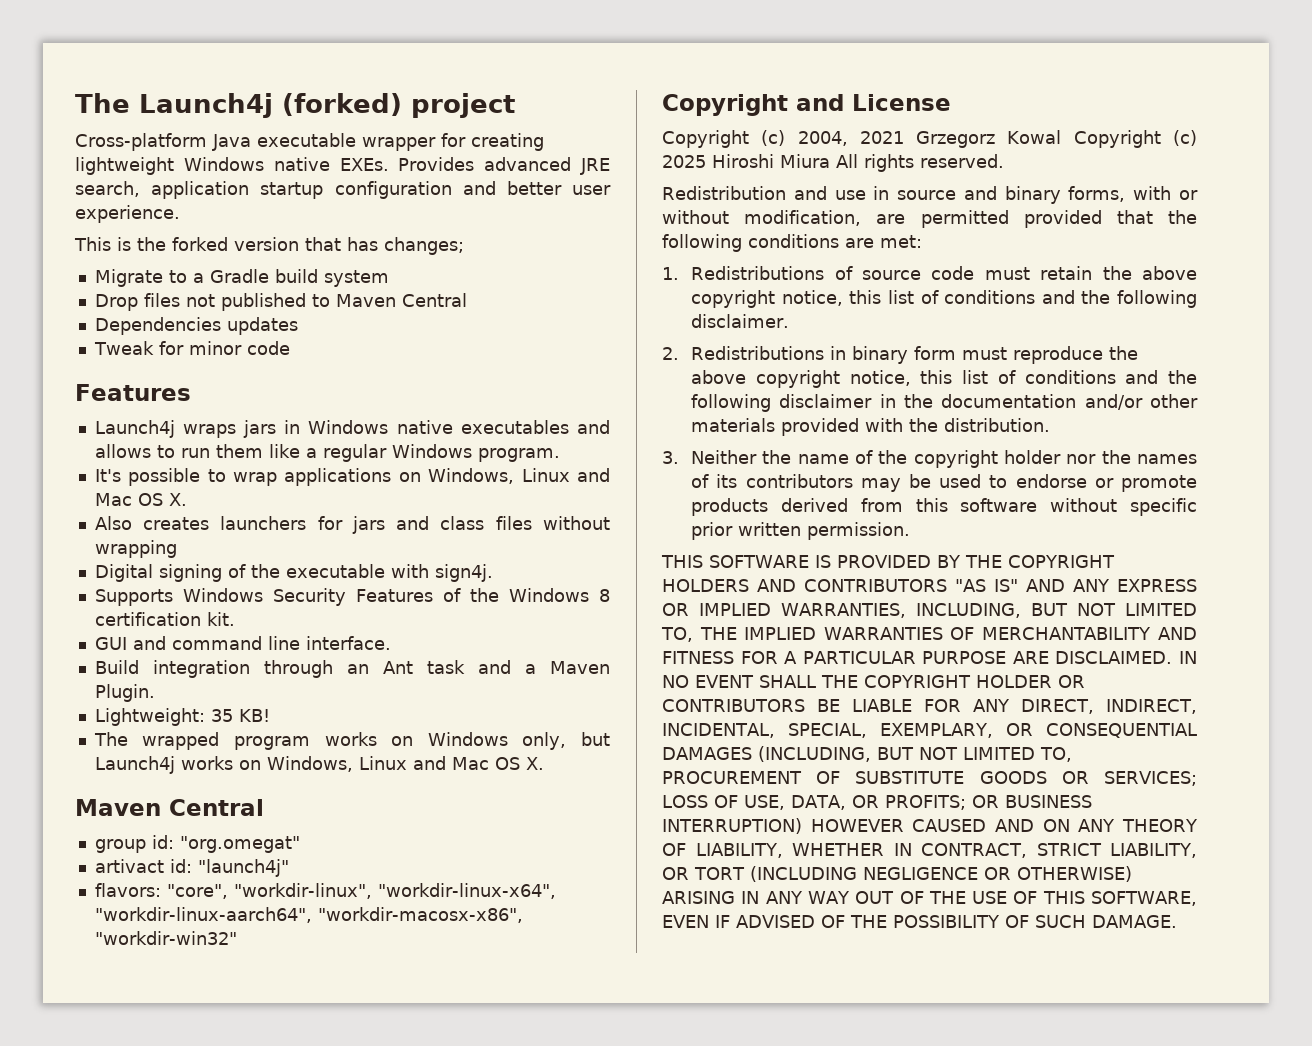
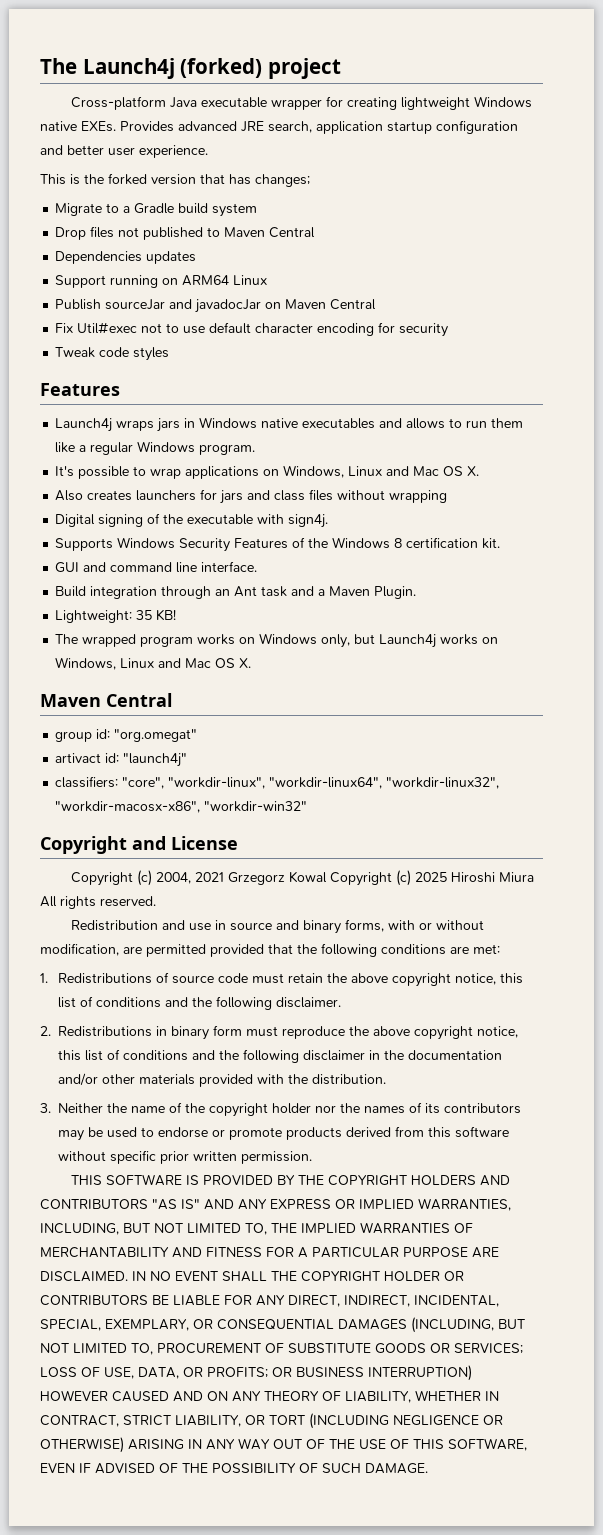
+ Support running on ARM64 Linux
+ Publish sourceJar and javadocJar on Maven Central
+ Fix Util#exec not to use default character encoding for security
- Tweak for minor code
+ Tweak code styles
- flavors: "core", "workdir-linux", "workdir-linux-x64", "workdir-linux-aarch64", "workdir-macosx-x86", "workdir-win32"
+ classifiers: "core", "workdir-linux", "workdir-linux64", "workdir-linux32", "workdir-macosx-x86", "workdir-win32"

